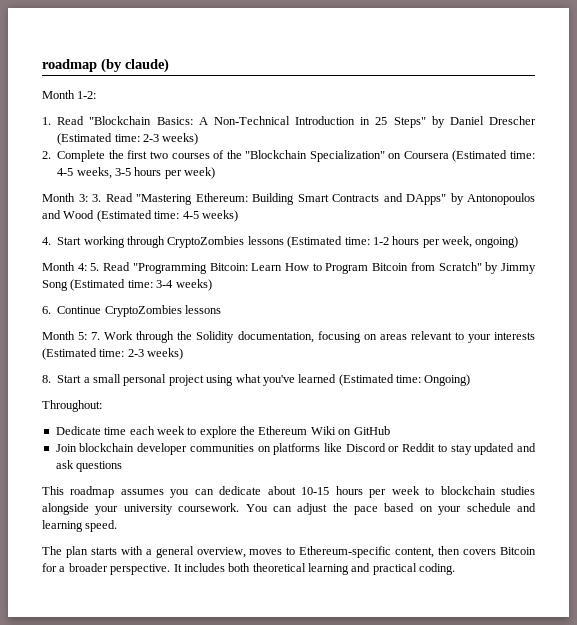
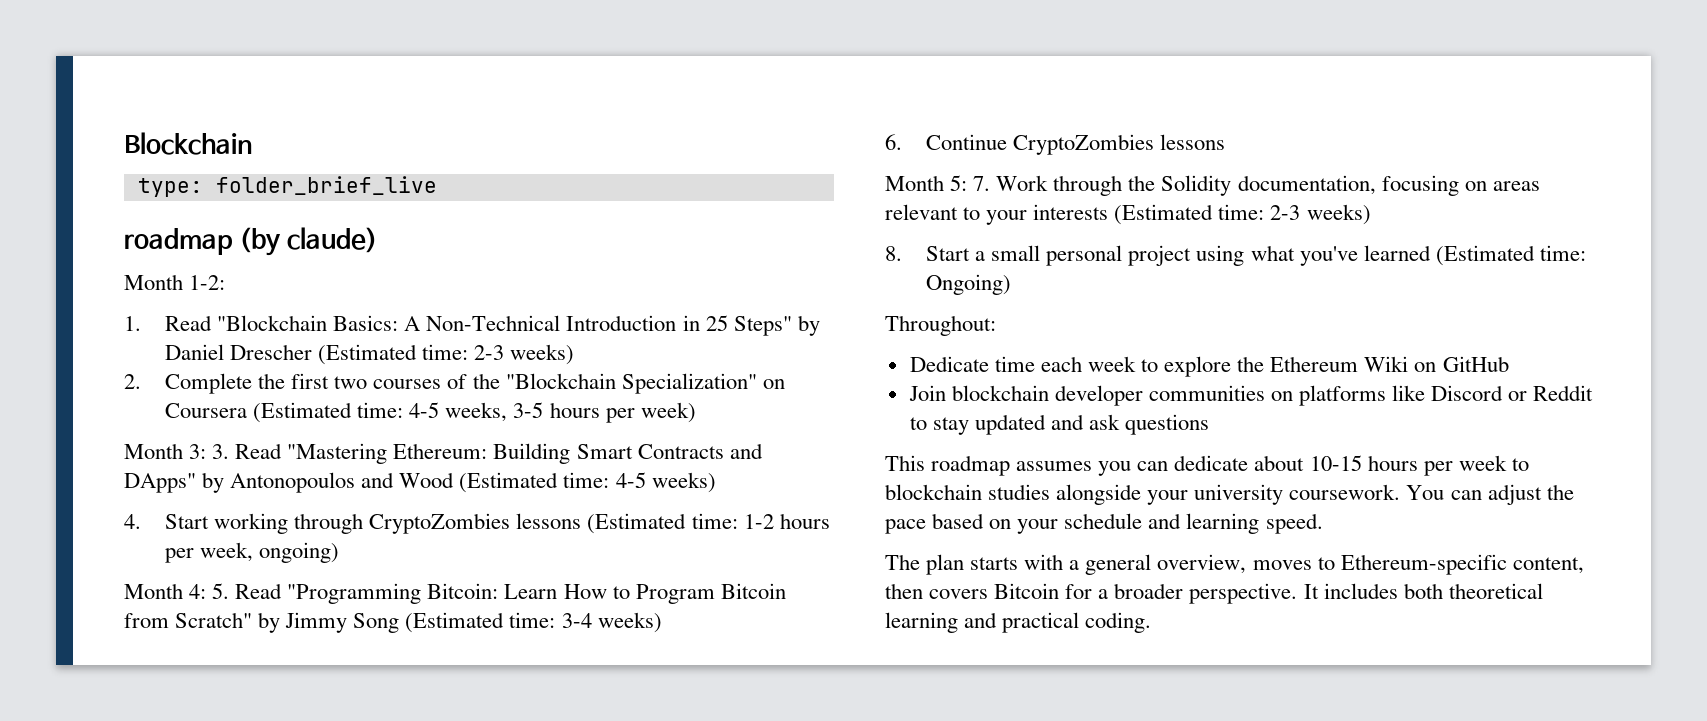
+ Blockchain
+ type: folder_brief_live

